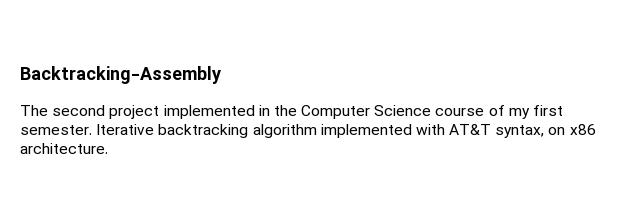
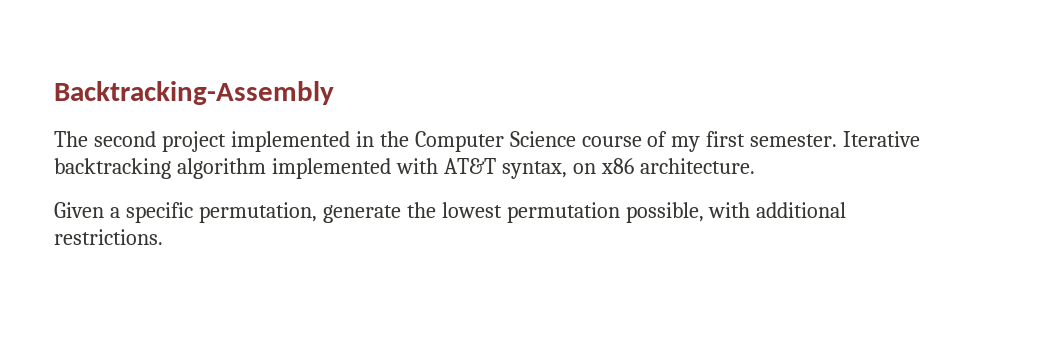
+ Given a specific permutation, generate the lowest permutation possible, with additional restrictions.

